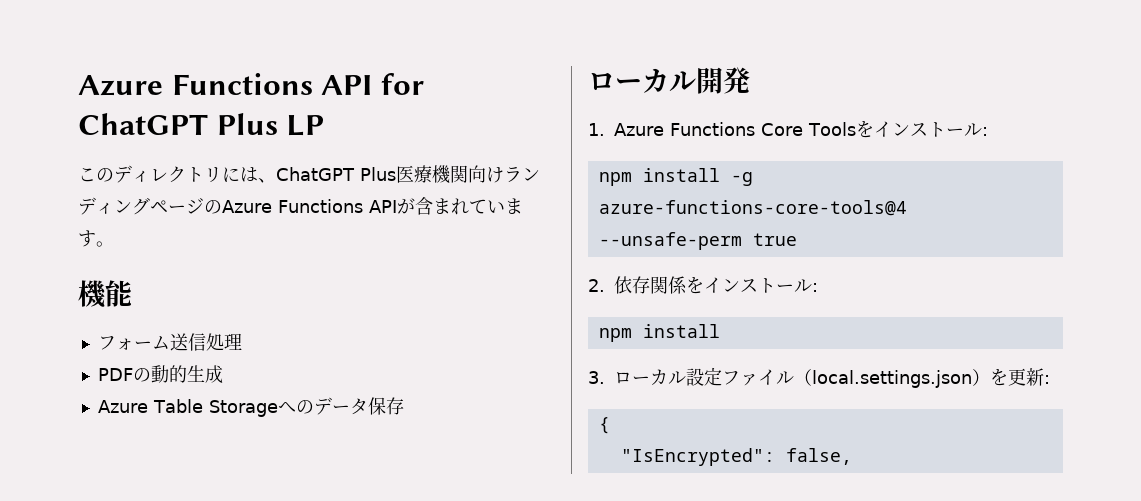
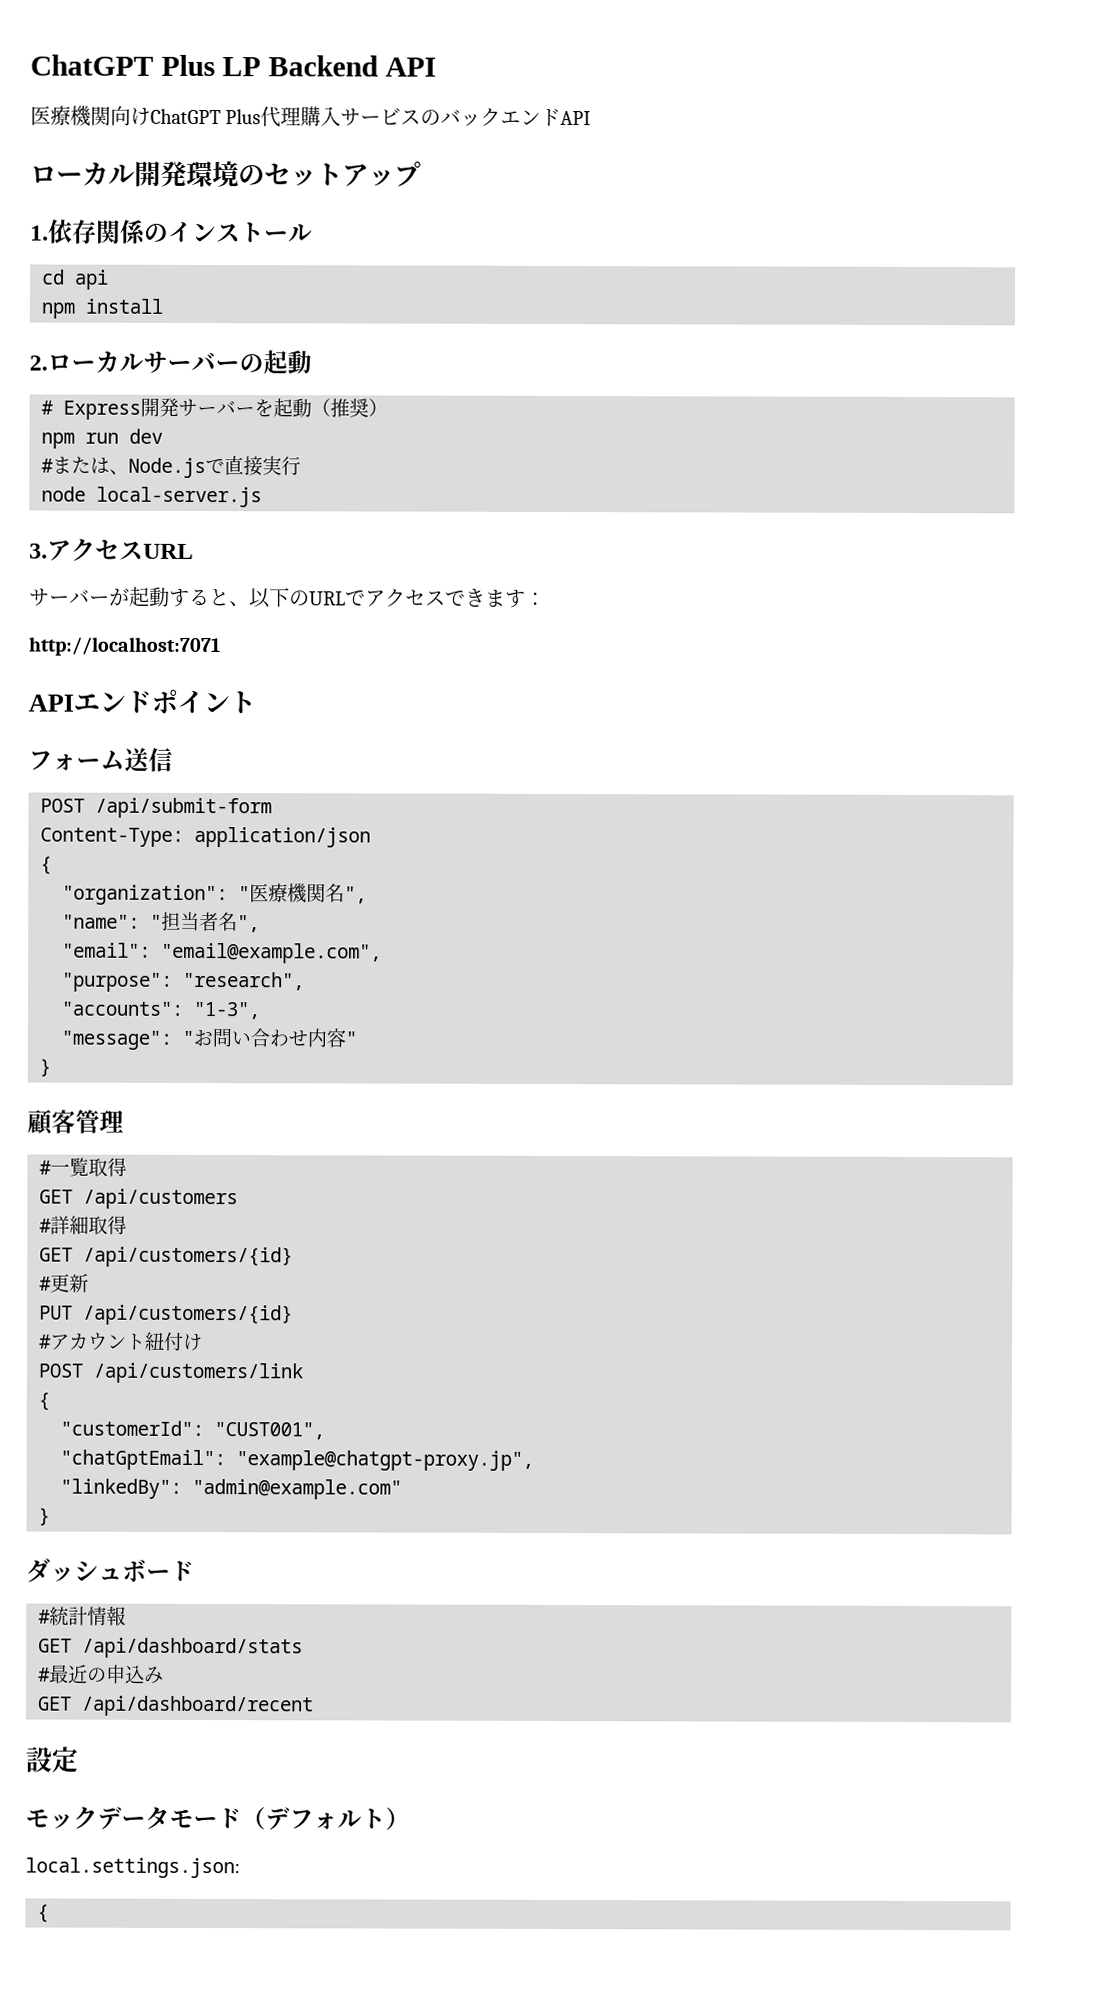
- Azure Functions API for ChatGPT Plus LP
- このディレクトリには、ChatGPT Plus医療機関向けランディングページのAzure Functions APIが含まれています。
- 機能
- フォーム送信処理
- PDFの動的生成
- Azure Table Storageへのデータ保存
- ローカル開発
- 1. Azure Functions Core Toolsをインストール:
- npm install -g azure-functions-core-tools@4 --unsafe-perm true
- 2.依存関係をインストール:
+ ChatGPT Plus LP Backend API
+ 医療機関向けChatGPT Plus代理購入サービスのバックエンドAPI
+ ローカル開発環境のセットアップ
+ 1.依存関係のインストール
+ cd api
  npm install
- 3.ローカル設定ファイル（local.settings.json）を更新:
+ 2.ローカルサーバーの起動
+ # Express開発サーバーを起動（推奨）
+ npm run dev
+ #または、Node.jsで直接実行
+ node local-server.js
+ 3.アクセスURL
+ サーバーが起動すると、以下のURLでアクセスできます：
+ http://localhost:7071
+ APIエンドポイント
+ フォーム送信
+ POST /api/submit-form
+ Content-Type: application/json
  {
- "IsEncrypted": false,
+ "organization": "医療機関名",
+ "name": "担当者名",
+ "email": "email@example.com",
+ "purpose": "research",
+ "accounts": "1-3",
+ "message": "お問い合わせ内容"
+ }
+ 顧客管理
+ #一覧取得
+ GET /api/customers
+ #詳細取得
+ GET /api/customers/{id}
+ #更新
+ PUT /api/customers/{id}
+ #アカウント紐付け
+ POST /api/customers/link
+ {
+ "customerId": "CUST001",
+ "chatGptEmail": "example@chatgpt-proxy.jp",
+ "linkedBy": "admin@example.com"
+ }
+ ダッシュボード
+ #統計情報
+ GET /api/dashboard/stats
+ #最近の申込み
+ GET /api/dashboard/recent
+ 設定
+ モックデータモード（デフォルト）
+ local.settings.json:
+ {

